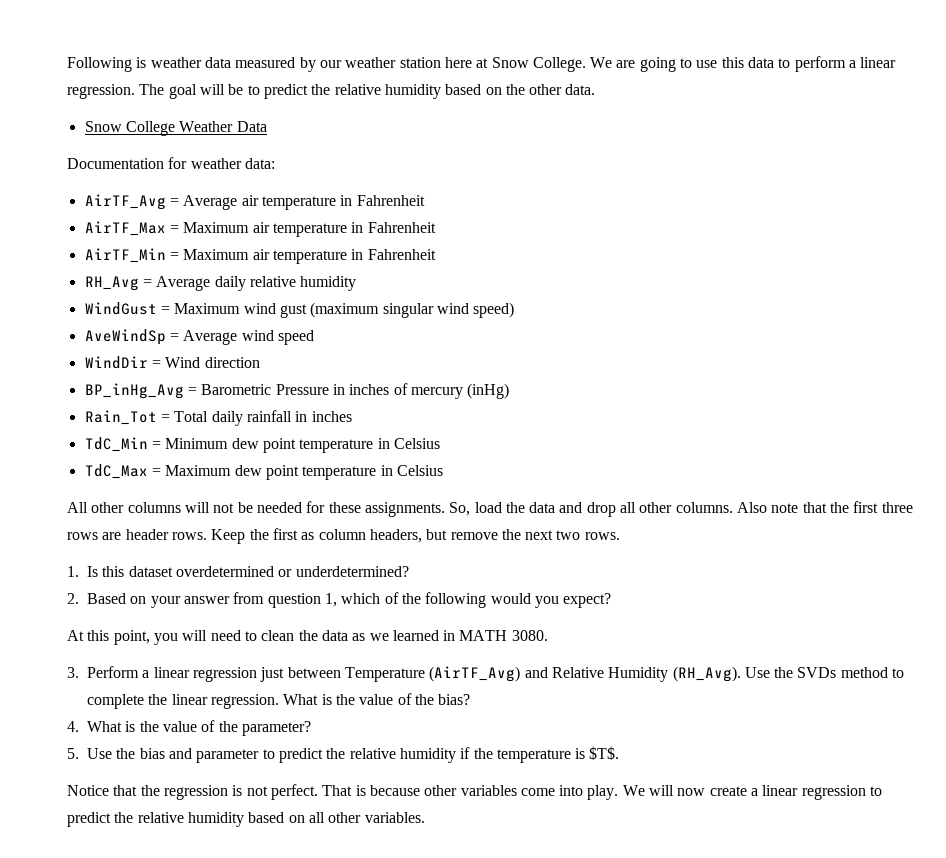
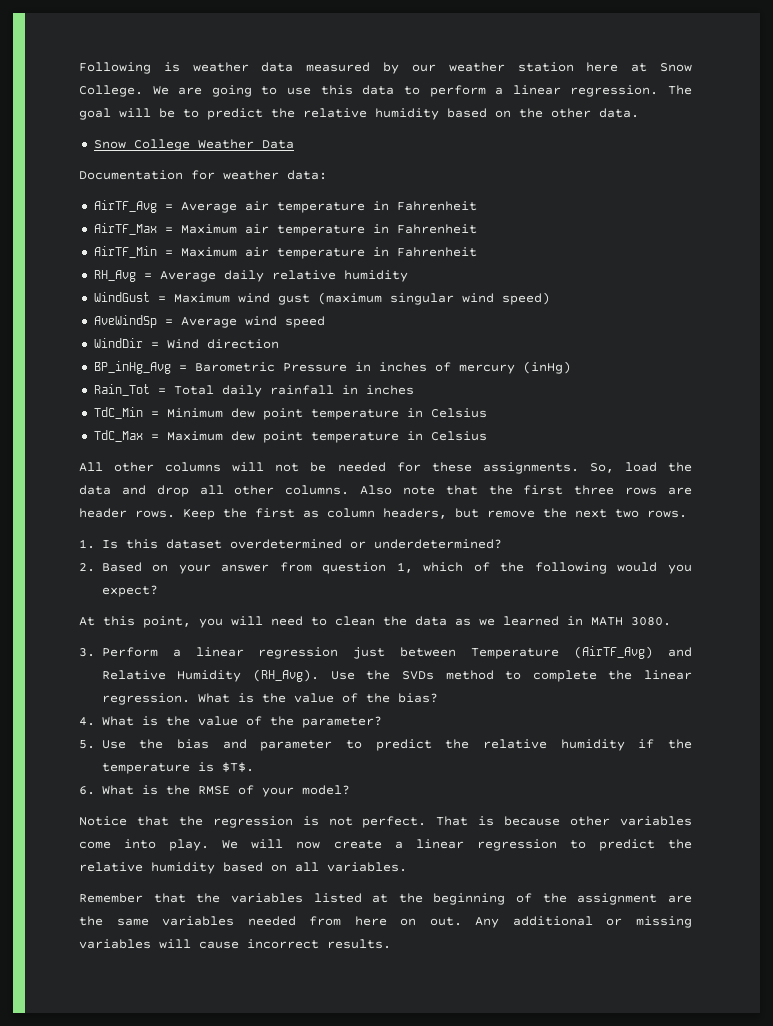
+ 6. What is the RMSE of your model?
- We will now create a linear regression to predict the relative humidity based on all other variables.
+ We will now create a linear regression to predict the relative humidity based on all variables.
+ Remember that the variables listed at the beginning of the assignment are the same variables needed from here on out. Any additional or missing variables will cause incorrect results.

